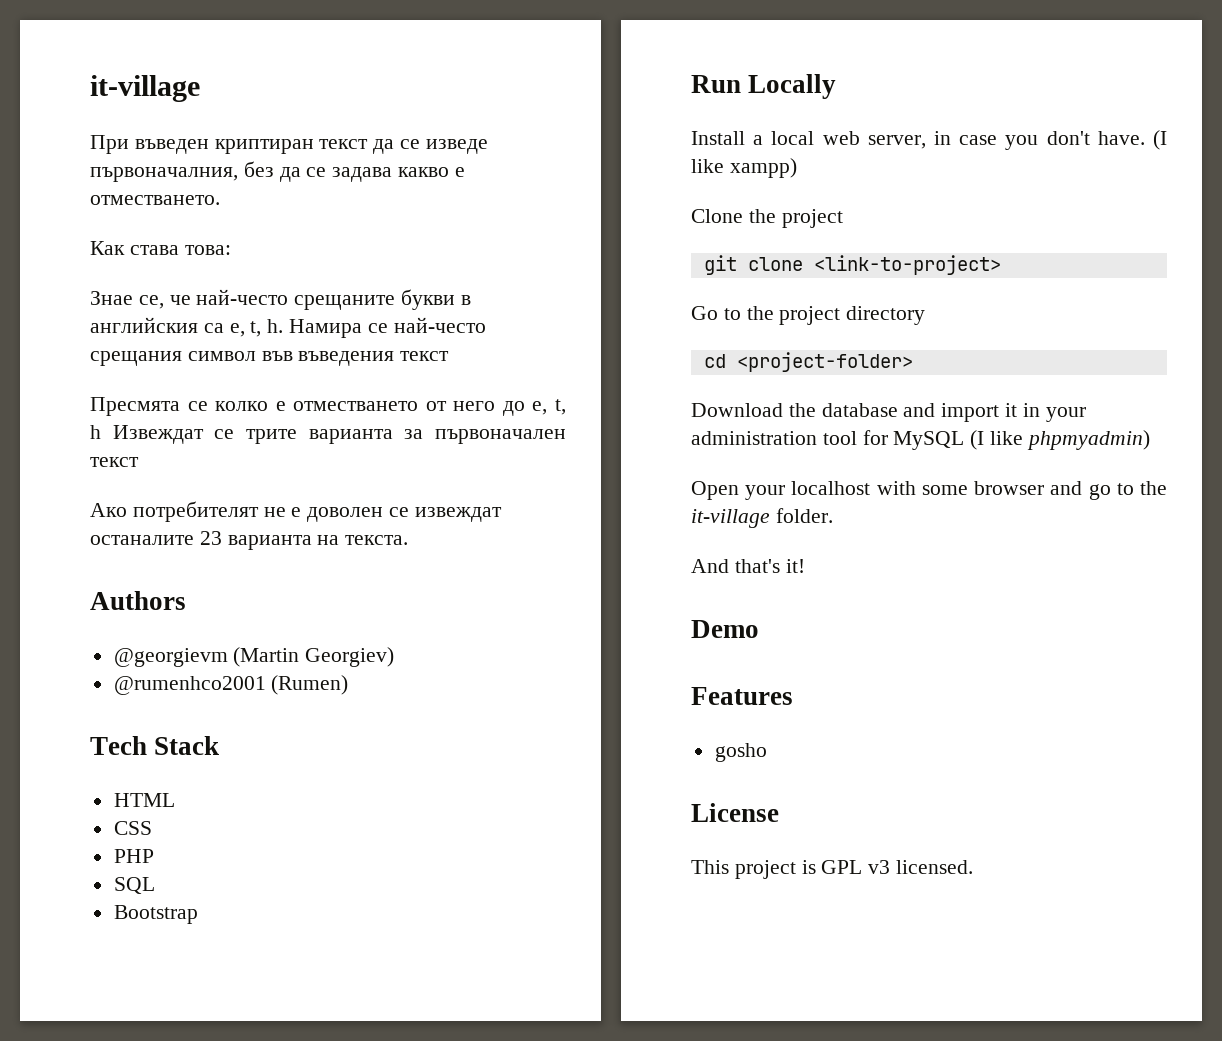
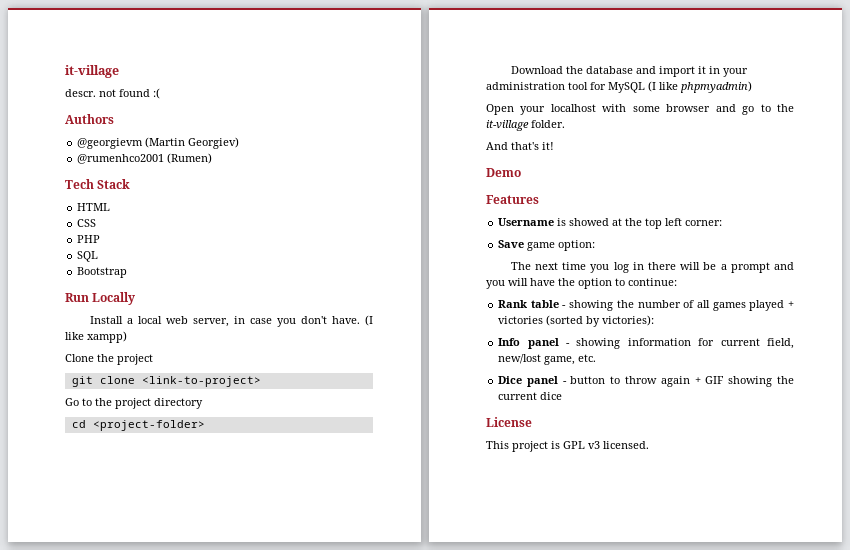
- При въведен криптиран текст да се изведе първоначалния, без да се задава какво е отместването.
- Как става това:
- Знае се, че най-често срещаните букви в английския са e, t, h. Намира се най-често срещания символ във въведения текст
- Пресмята се колко е отместването от него до e, t, h Извеждат се трите варианта за първоначален текст
- Ако потребителят не е доволен се извеждат останалите 23 варианта на текста.
+ descr. not found :(
- gosho
+ Username is showed at the top left corner:
+ Save game option:
+ The next time you log in there will be a prompt and you will have the option to continue:
+ Rank table - showing the number of all games played + victories (sorted by victories):
+ Info panel - showing information for current field, new/lost game, etc.
+ Dice panel - button to throw again + GIF showing the current dice

